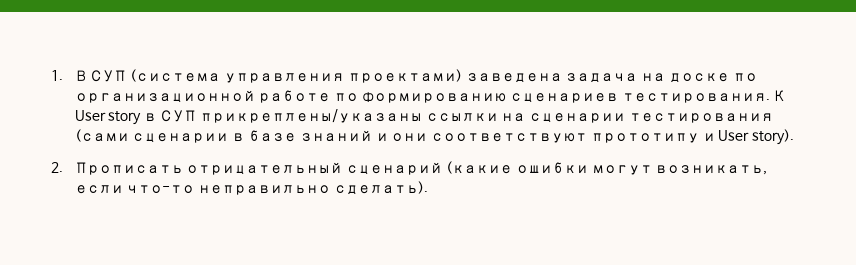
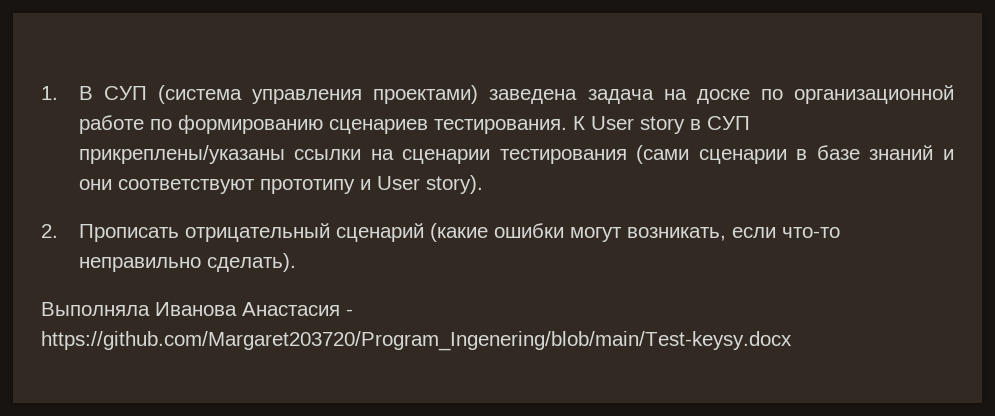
+ Выполняла Иванова Анастасия - https://github.com/Margaret203720/Program_Ingenering/blob/main/Test-keysy.docx

